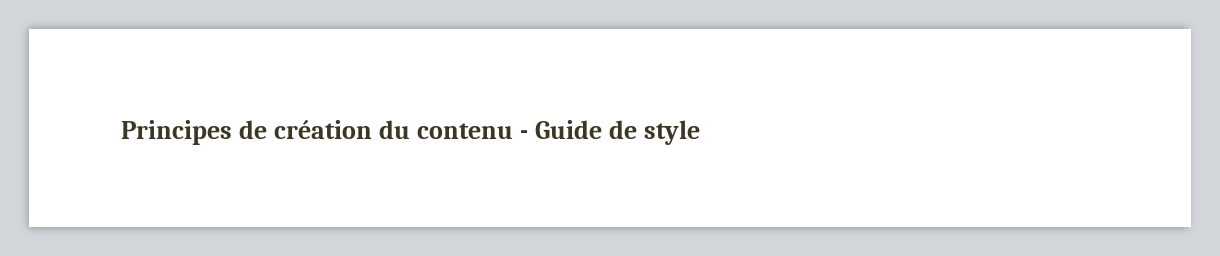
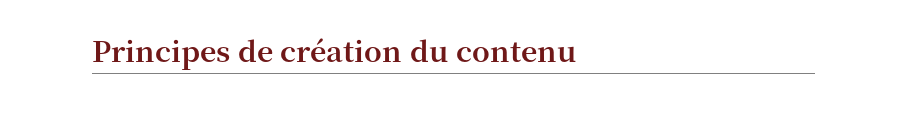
- Principes de création du contenu - Guide de style
+ Principes de création du contenu

